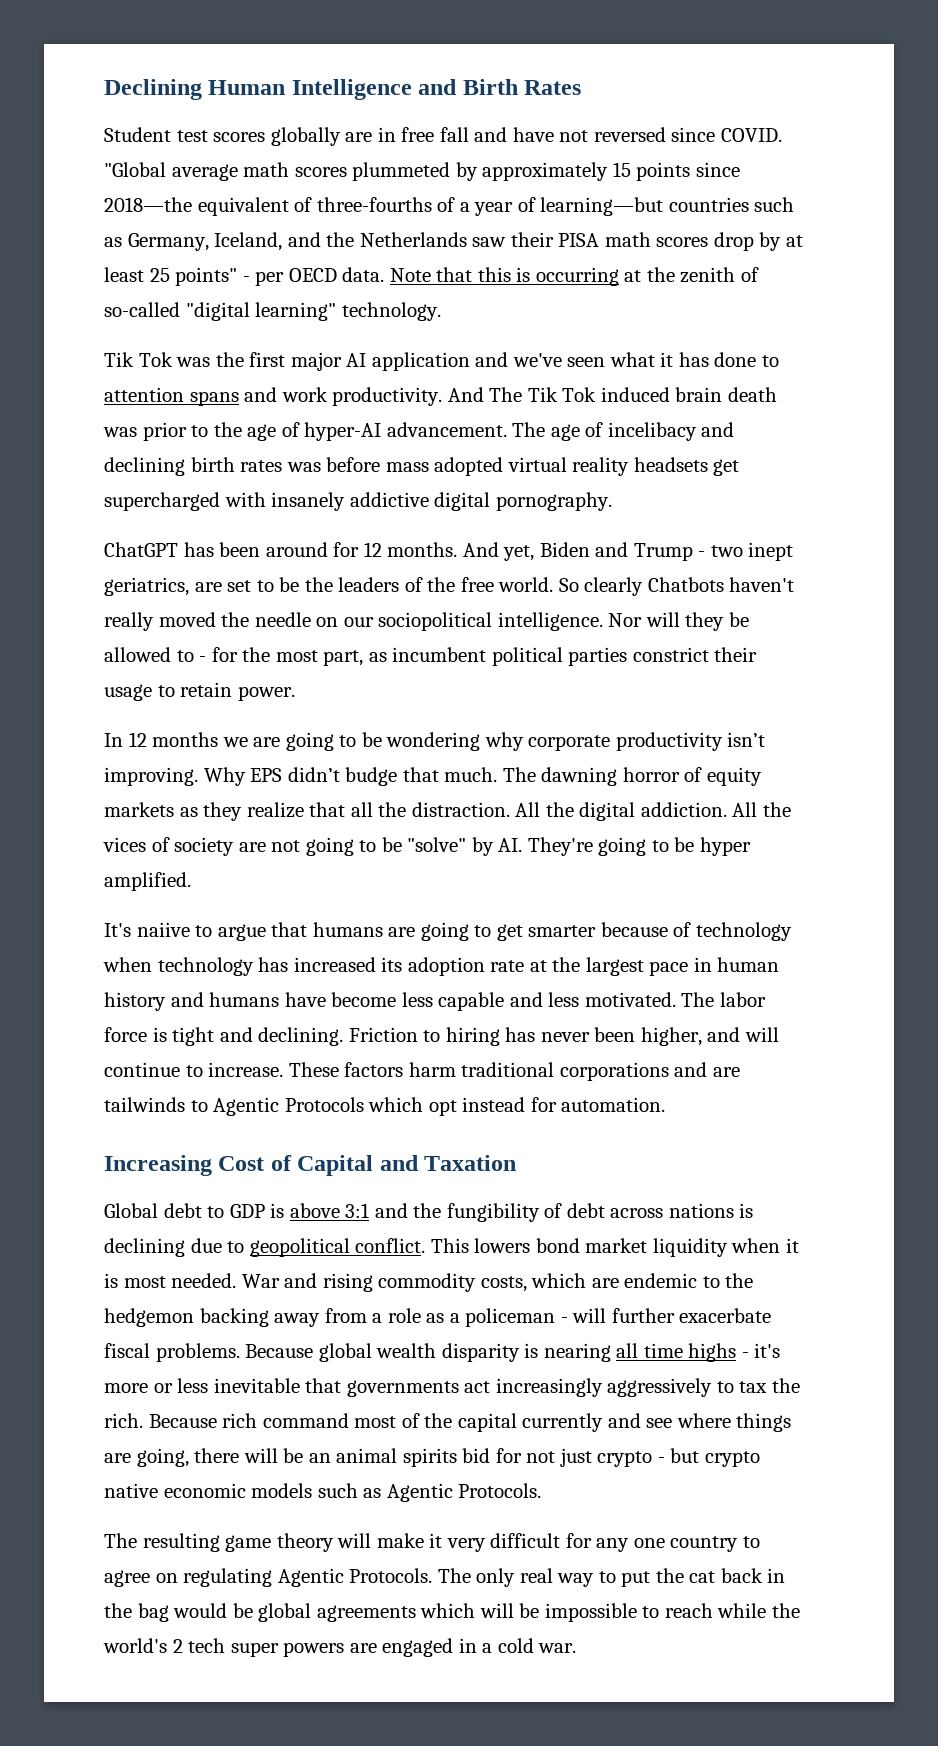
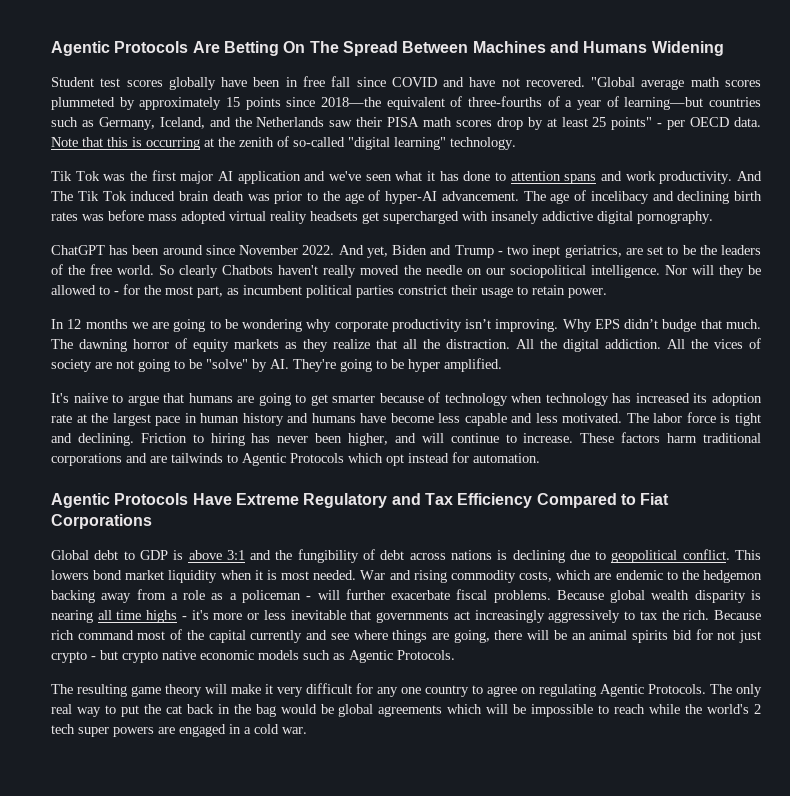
- Declining Human Intelligence and Birth Rates
+ Agentic Protocols Are Betting On The Spread Between Machines and Humans Widening
- Student test scores globally are in free fall and have not reversed since COVID.
+ Student test scores globally have been in free fall since COVID and have not recovered.
- ChatGPT has been around for 12 months.
+ ChatGPT has been around since November 2022.
- Increasing Cost of Capital and Taxation
+ Agentic Protocols Have Extreme Regulatory and Tax Efficiency Compared to Fiat Corporations

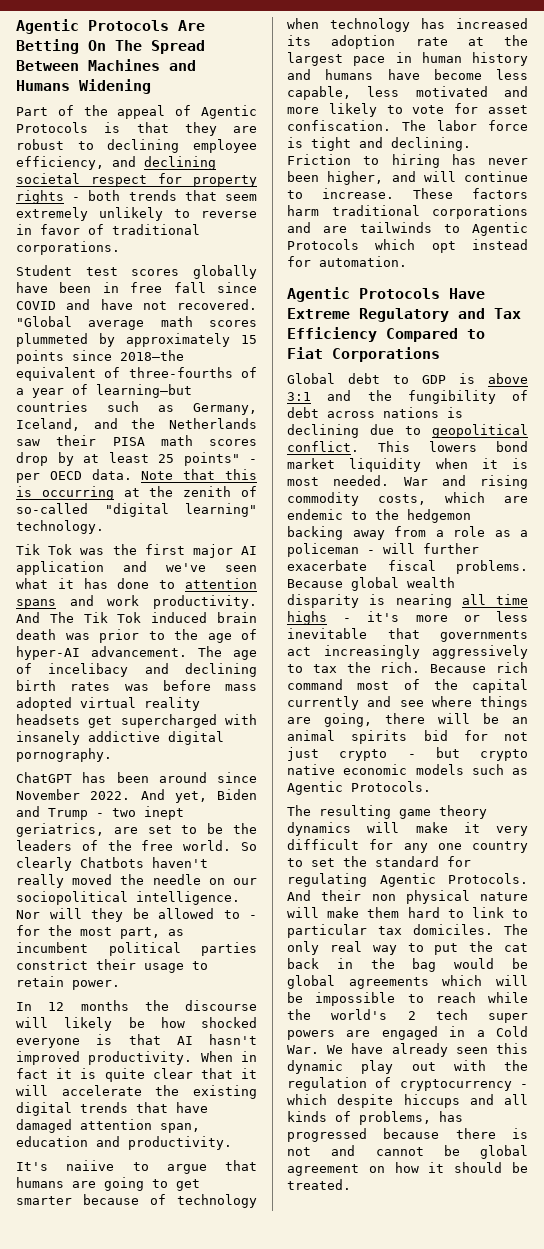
+ Part of the appeal of Agentic Protocols is that they are robust to declining employee efficiency, and declining societal respect for property rights - both trends that seem extremely unlikely to reverse in favor of traditional corporations.
- In 12 months we are going to be wondering why corporate productivity isn’t improving. Why EPS didn’t budge that much. The dawning horror of equity markets as they realize that all the distraction. All the digital addiction. All the vices of society are not going to be "solve" by AI. They're going to be hyper amplified.
+ In 12 months the discourse will likely be how shocked everyone is that AI hasn't improved productivity. When in fact it is quite clear that it will accelerate the existing digital trends that have damaged attention span, education and productivity.
- It's naiive to argue that humans are going to get smarter because of technology when technology has increased its adoption rate at the largest pace in human history and humans have become less capable and less motivated.
+ It's naiive to argue that humans are going to get smarter because of technology when technology has increased its adoption rate at the largest pace in human history and humans have become less capable, less motivated and more likely to vote for asset confiscation.
- The resulting game theory will make it very difficult for any one country to agree on regulating Agentic Protocols.
+ The resulting game theory dynamics will make it very difficult for any one country to set the standard for regulating Agentic Protocols. And their non physical nature will make them hard to link to particular tax domiciles.
- The only real way to put the cat back in the bag would be global agreements which will be impossible to reach while the world's 2 tech super powers are engaged in a cold war.
+ The only real way to put the cat back in the bag would be global agreements which will be impossible to reach while the world's 2 tech super powers are engaged in a Cold War. We have already seen this dynamic play out with the regulation of cryptocurrency - which despite hiccups and all kinds of problems, has progressed because there is not and cannot be global agreement on how it should be treated.

